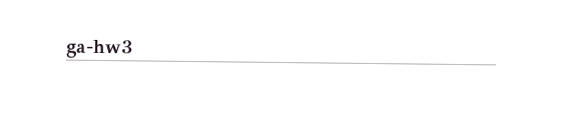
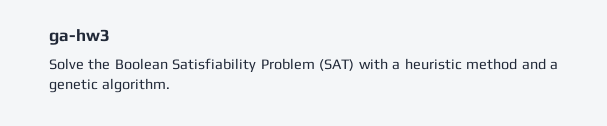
+ Solve the Boolean Satisfiability Problem (SAT) with a heuristic method and a genetic algorithm.

